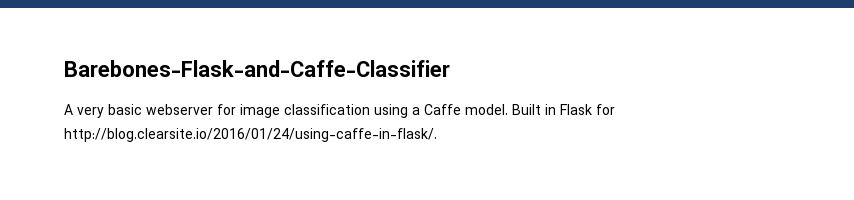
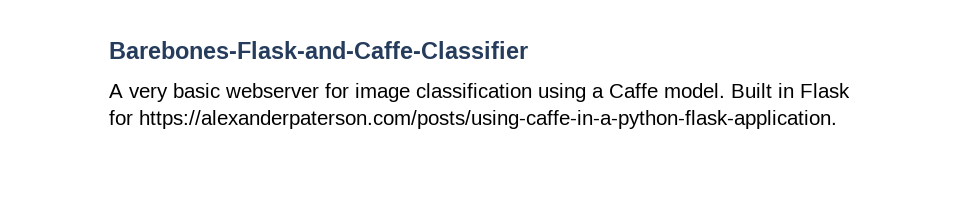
- Built in Flask for http://blog.clearsite.io/2016/01/24/using-caffe-in-flask/.
+ Built in Flask for https://alexanderpaterson.com/posts/using-caffe-in-a-python-flask-application.

